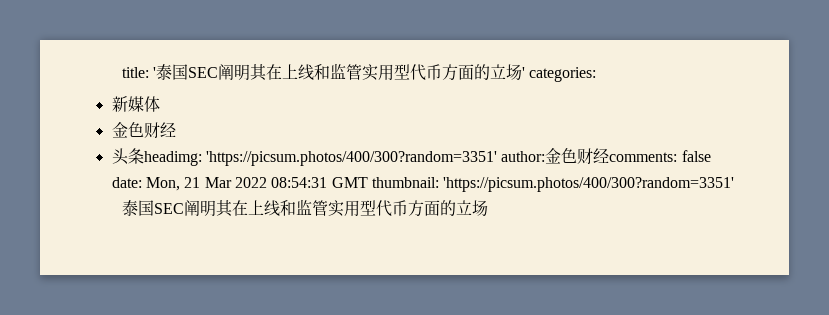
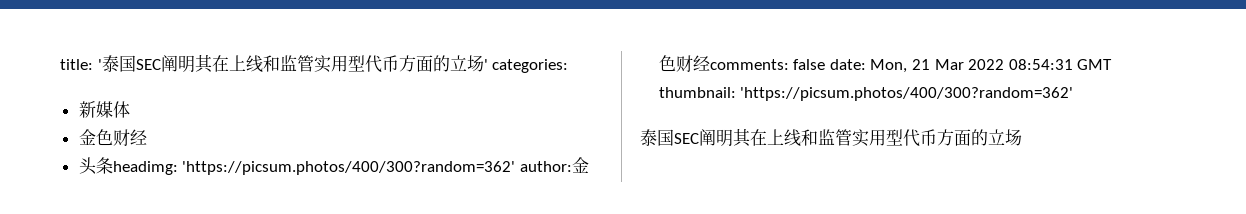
- 头条headimg: 'https://picsum.photos/400/300?random=3351' author:金色财经comments: false date: Mon, 21 Mar 2022 08:54:31 GMT thumbnail: 'https://picsum.photos/400/300?random=3351'
+ 头条headimg: 'https://picsum.photos/400/300?random=362' author:金色财经comments: false date: Mon, 21 Mar 2022 08:54:31 GMT thumbnail: 'https://picsum.photos/400/300?random=362'

